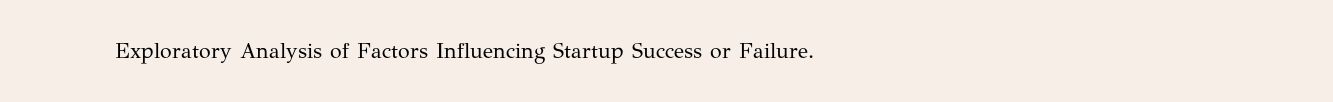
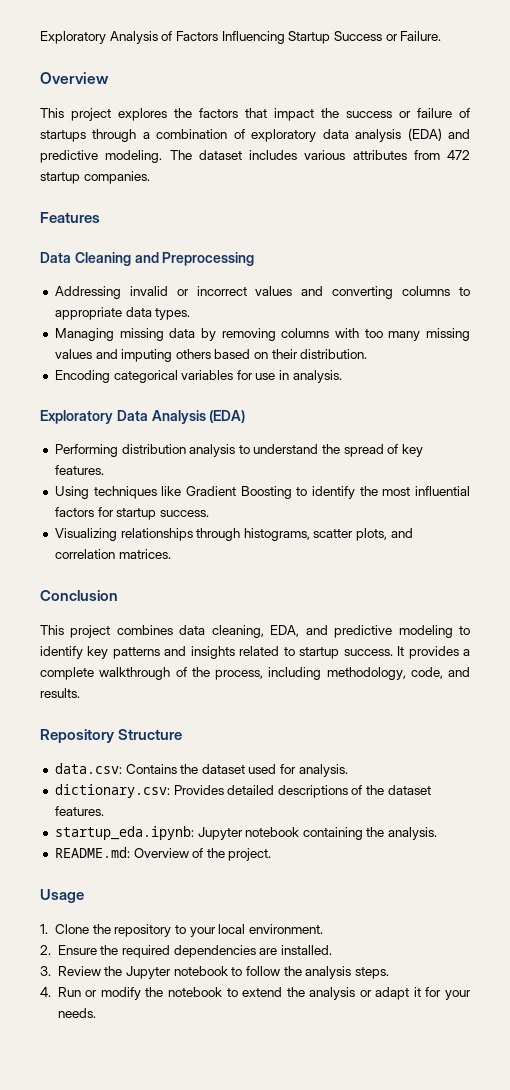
  Exploratory Analysis of Factors Influencing Startup Success or Failure.
+ Overview
+ This project explores the factors that impact the success or failure of startups through a combination of exploratory data analysis (EDA) and predictive modeling. The dataset includes various attributes from 472 startup companies.
+ Features
+ Data Cleaning and Preprocessing
+ Addressing invalid or incorrect values and converting columns to appropriate data types.
+ Managing missing data by removing columns with too many missing values and imputing others based on their distribution.
+ Encoding categorical variables for use in analysis.
+ Exploratory Data Analysis (EDA)
+ Performing distribution analysis to understand the spread of key features.
+ Using techniques like Gradient Boosting to identify the most influential factors for startup success.
+ Visualizing relationships through histograms, scatter plots, and correlation matrices.
+ Conclusion
+ This project combines data cleaning, EDA, and predictive modeling to identify key patterns and insights related to startup success. It provides a complete walkthrough of the process, including methodology, code, and results.
+ Repository Structure
+ data.csv: Contains the dataset used for analysis.
+ dictionary.csv: Provides detailed descriptions of the dataset features.
+ startup_eda.ipynb: Jupyter notebook containing the analysis.
+ README.md: Overview of the project.
+ Usage
+ 1. Clone the repository to your local environment.
+ 2. Ensure the required dependencies are installed.
+ 3. Review the Jupyter notebook to follow the analysis steps.
+ 4. Run or modify the notebook to extend the analysis or adapt it for your needs.

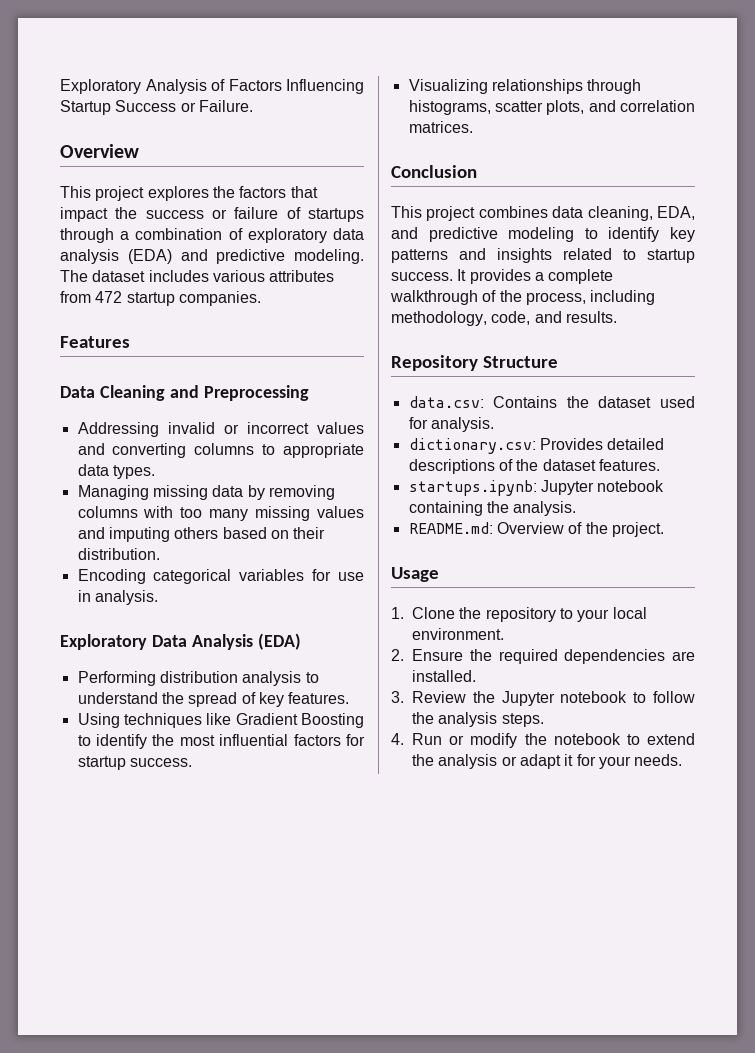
- startup_eda.ipynb: Jupyter notebook containing the analysis.
+ startups.ipynb: Jupyter notebook containing the analysis.

